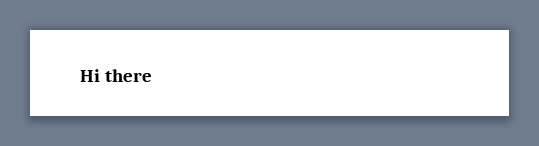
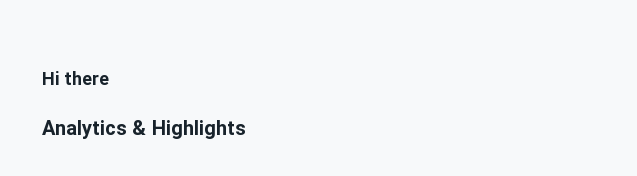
+ Analytics & Highlights

